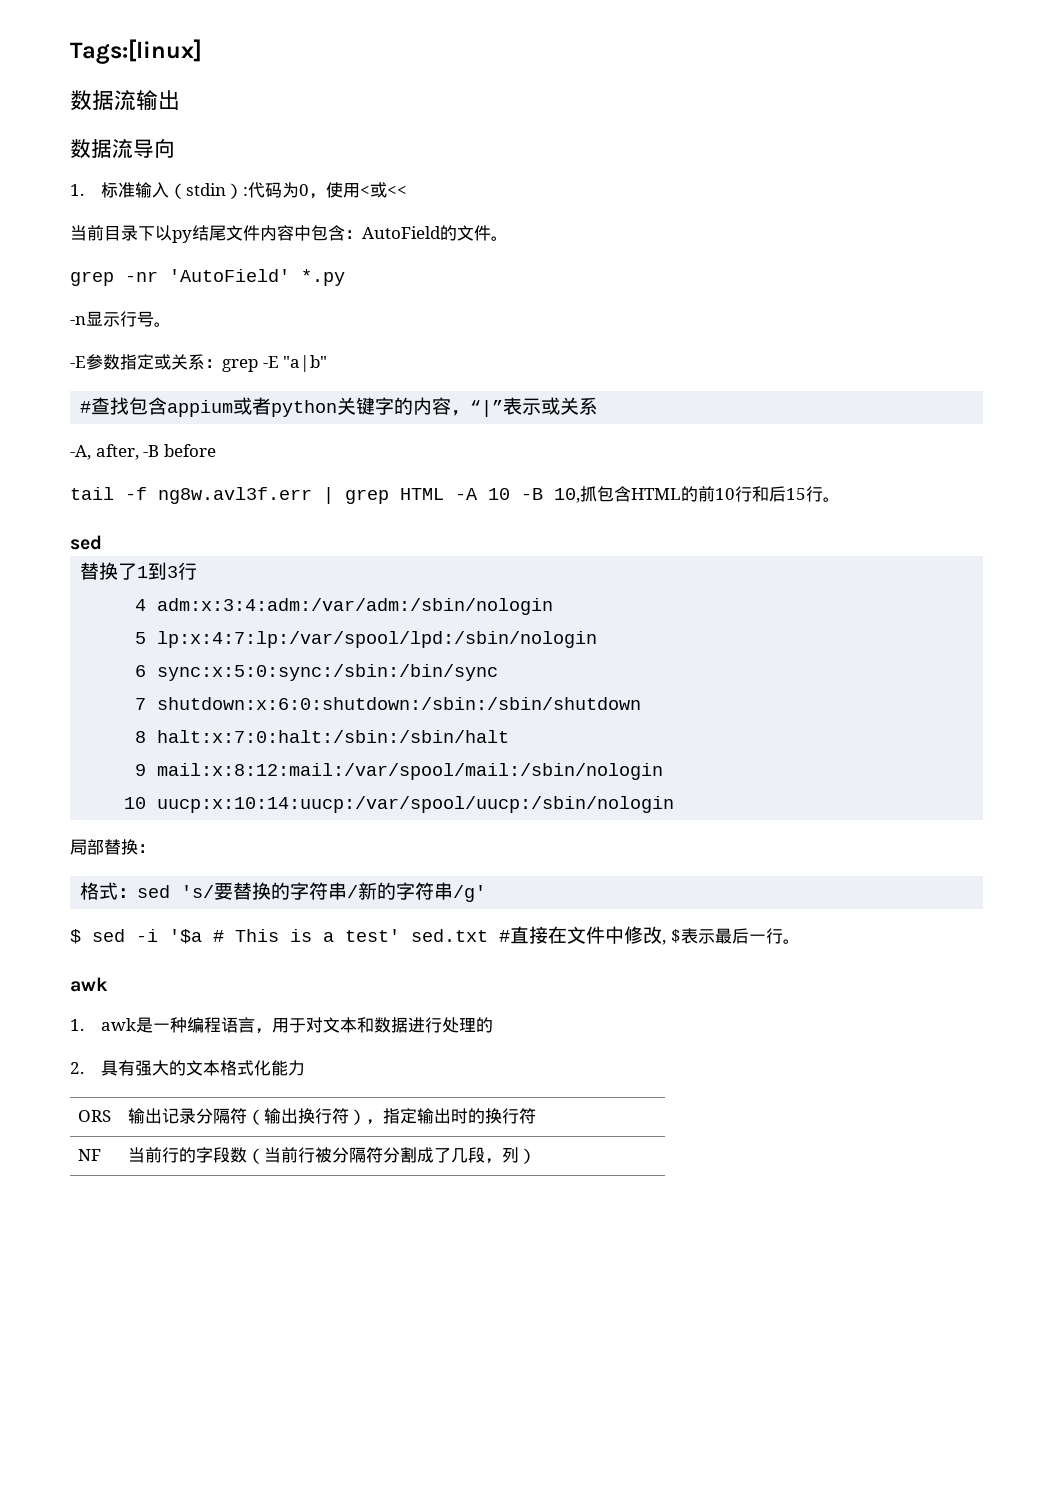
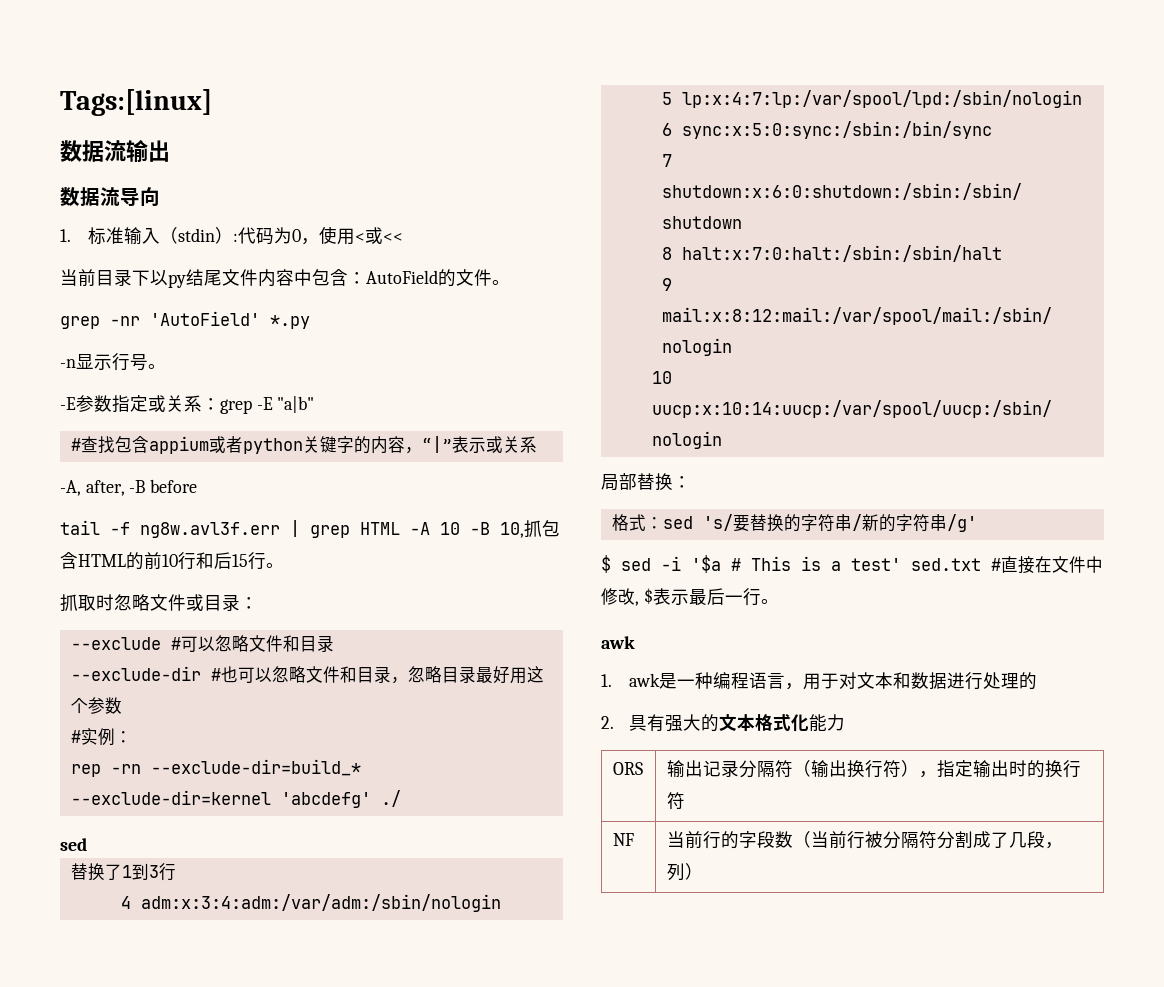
+ 抓取时忽略文件或目录：
+ --exclude #可以忽略文件和目录
+ --exclude-dir #也可以忽略文件和目录，忽略目录最好用这个参数
+ #实例：
+ rep -rn --exclude-dir=build_* --exclude-dir=kernel 'abcdefg' ./

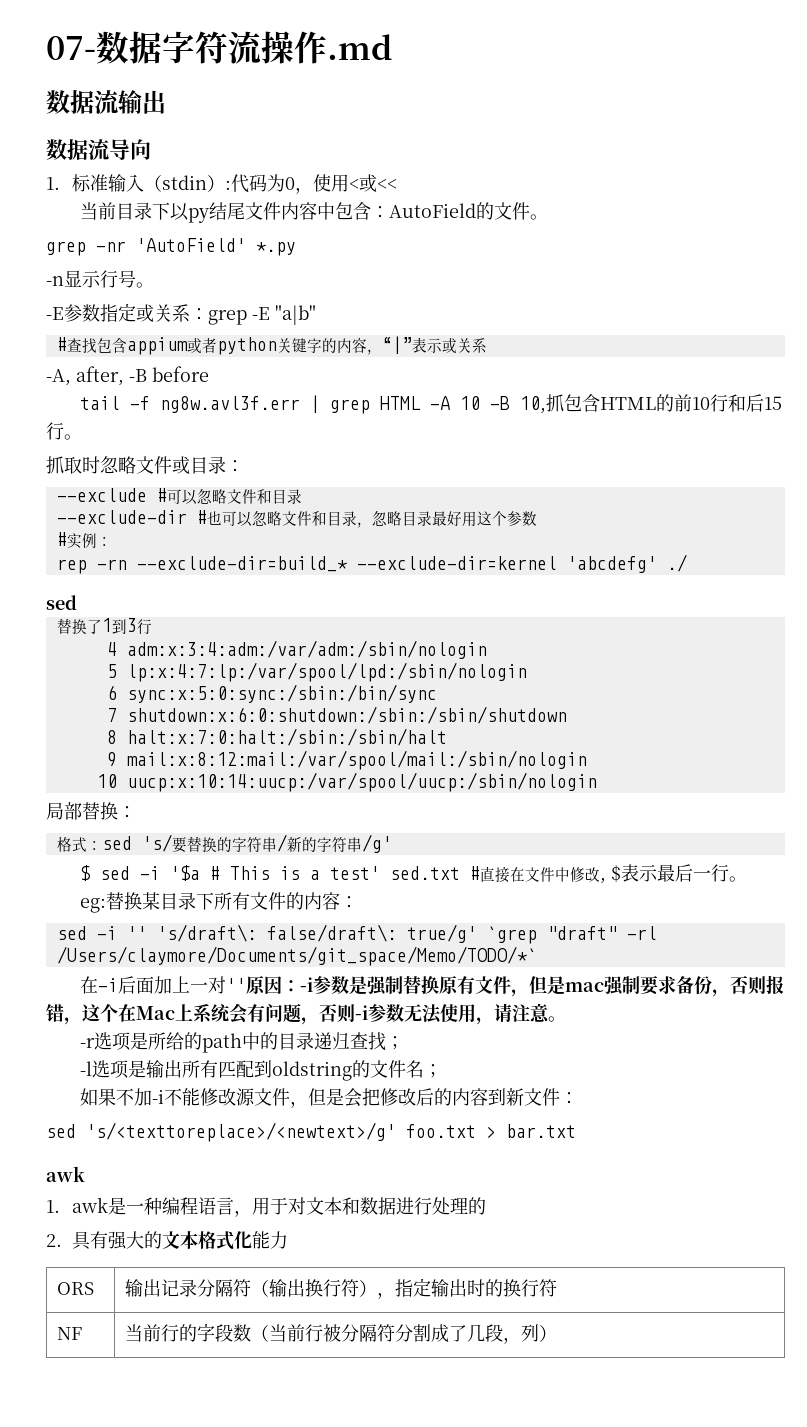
- Tags:[linux]
+ 07-数据字符流操作.md
+ eg:替换某目录下所有文件的内容：
+ sed -i '' 's/draft\: false/draft\: true/g' `grep "draft" -rl /Users/claymore/Documents/git_space/Memo/TODO/*`
+ 在-i后面加上一对''原因：-i参数是强制替换原有文件，但是mac强制要求备份，否则报错，这个在Mac上系统会有问题，否则-i参数无法使用，请注意。
+ -r选项是所给的path中的目录递归查找；
+ -l选项是输出所有匹配到oldstring的文件名；
+ 如果不加-i不能修改源文件，但是会把修改后的内容到新文件：
+ sed 's/<texttoreplace>/<newtext>/g' foo.txt > bar.txt

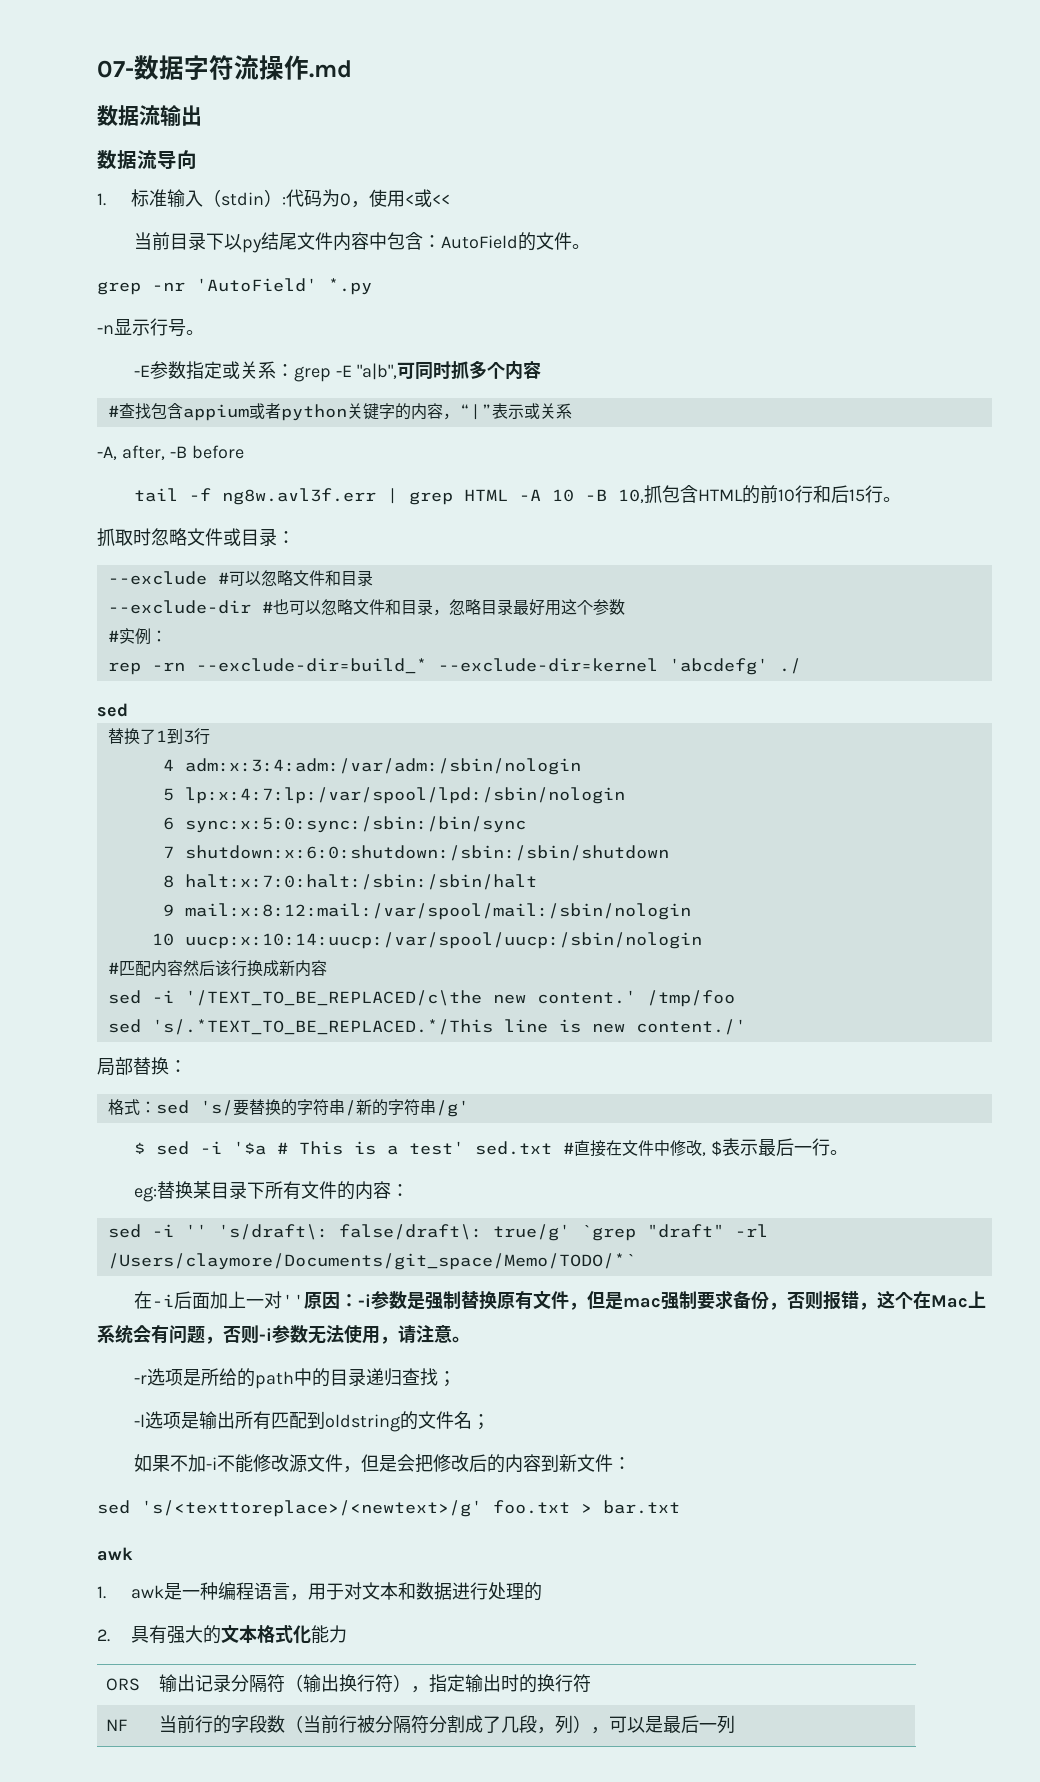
- -E参数指定或关系：grep -E "a|b"
+ -E参数指定或关系：grep -E "a|b",可同时抓多个内容
+ #匹配内容然后该行换成新内容
+ sed -i '/TEXT_TO_BE_REPLACED/c\the new content.' /tmp/foo
+ sed 's/.*TEXT_TO_BE_REPLACED.*/This line is new content./'
- NF | 当前行的字段数（当前行被分隔符分割成了几段，列）
+ NF | 当前行的字段数（当前行被分隔符分割成了几段，列），可以是最后一列

